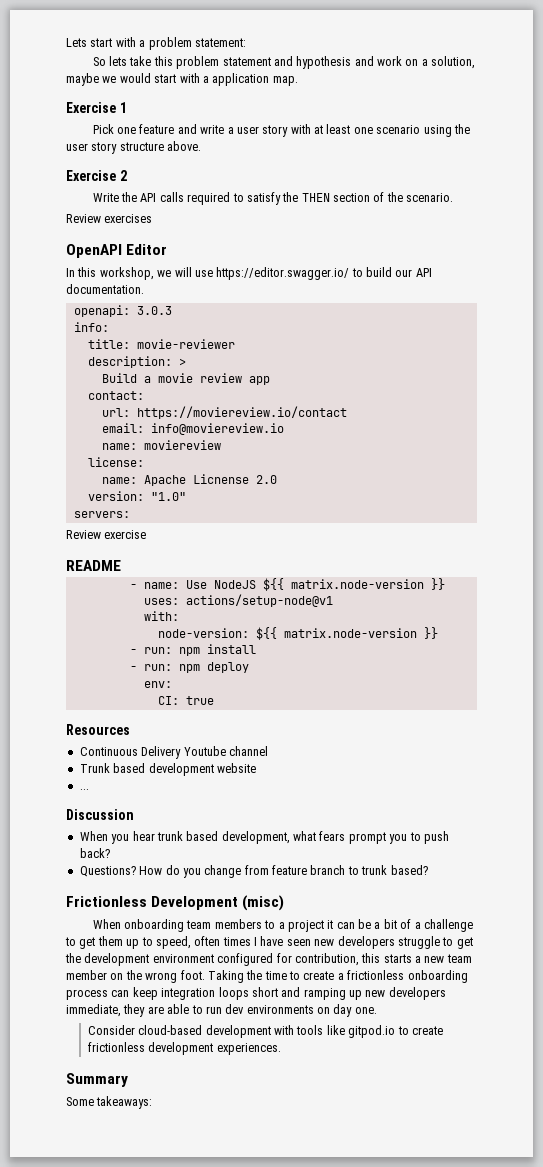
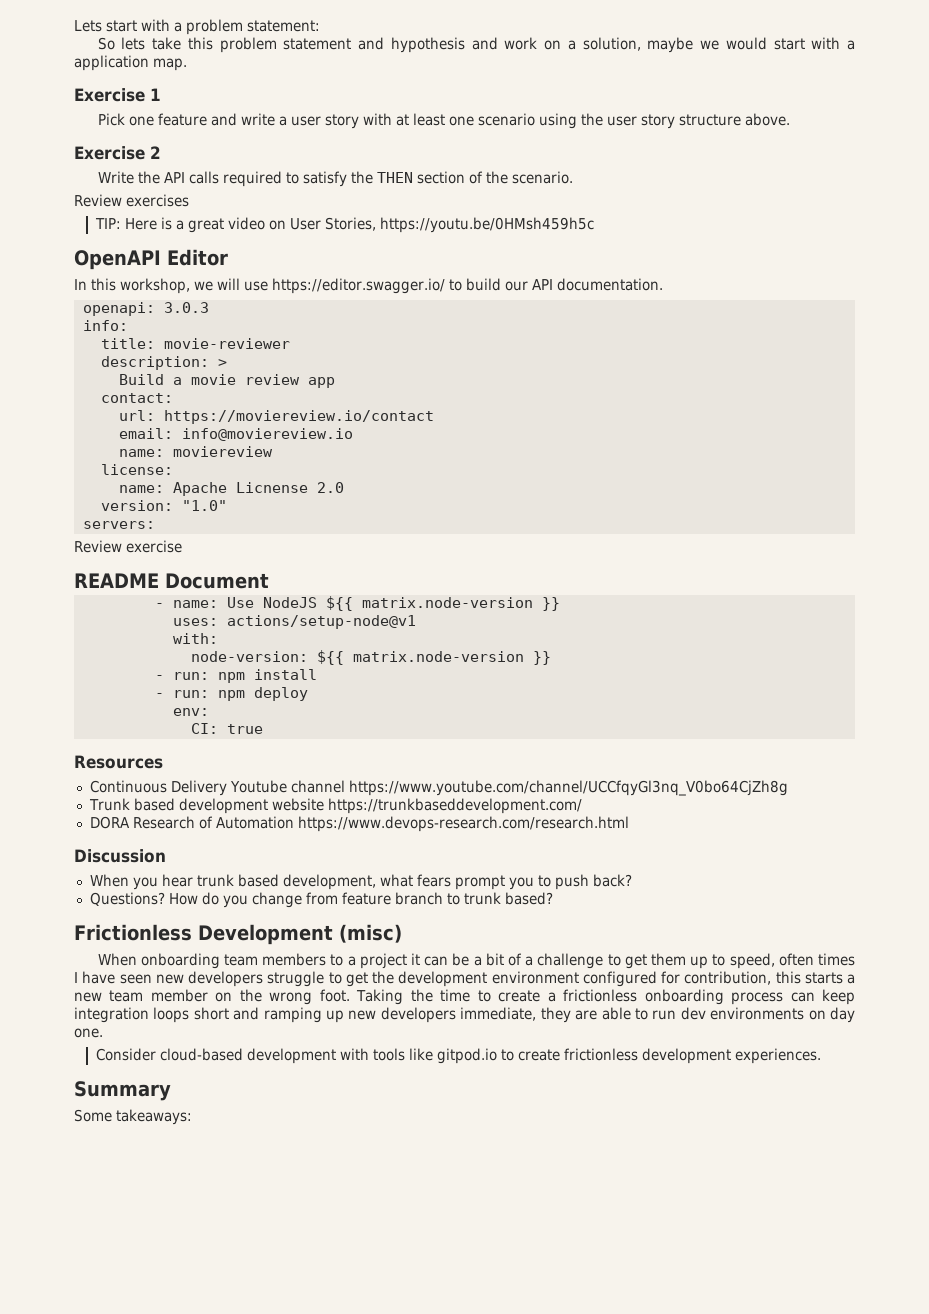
+ TIP: Here is a great video on User Stories, https://youtu.be/0HMsh459h5c
- README
+ README Document
- Continuous Delivery Youtube channel
+ Continuous Delivery Youtube channel https://www.youtube.com/channel/UCCfqyGl3nq_V0bo64CjZh8g
- Trunk based development website
- ...
+ Trunk based development website https://trunkbaseddevelopment.com/
+ DORA Research of Automation https://www.devops-research.com/research.html

